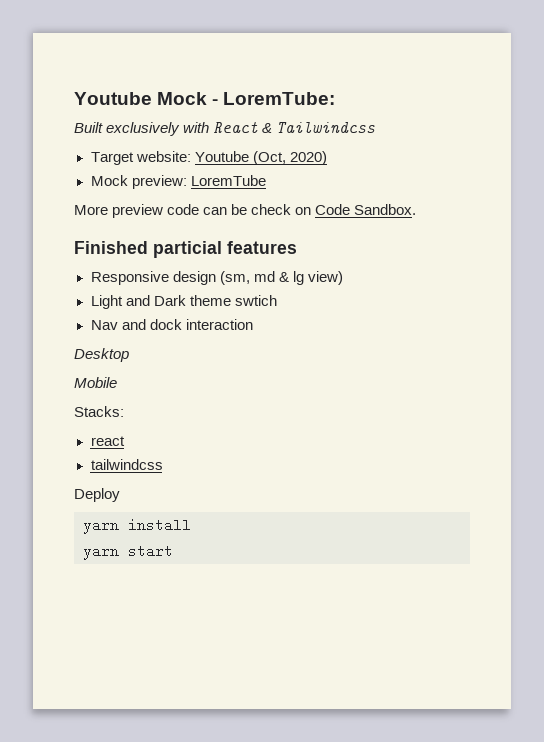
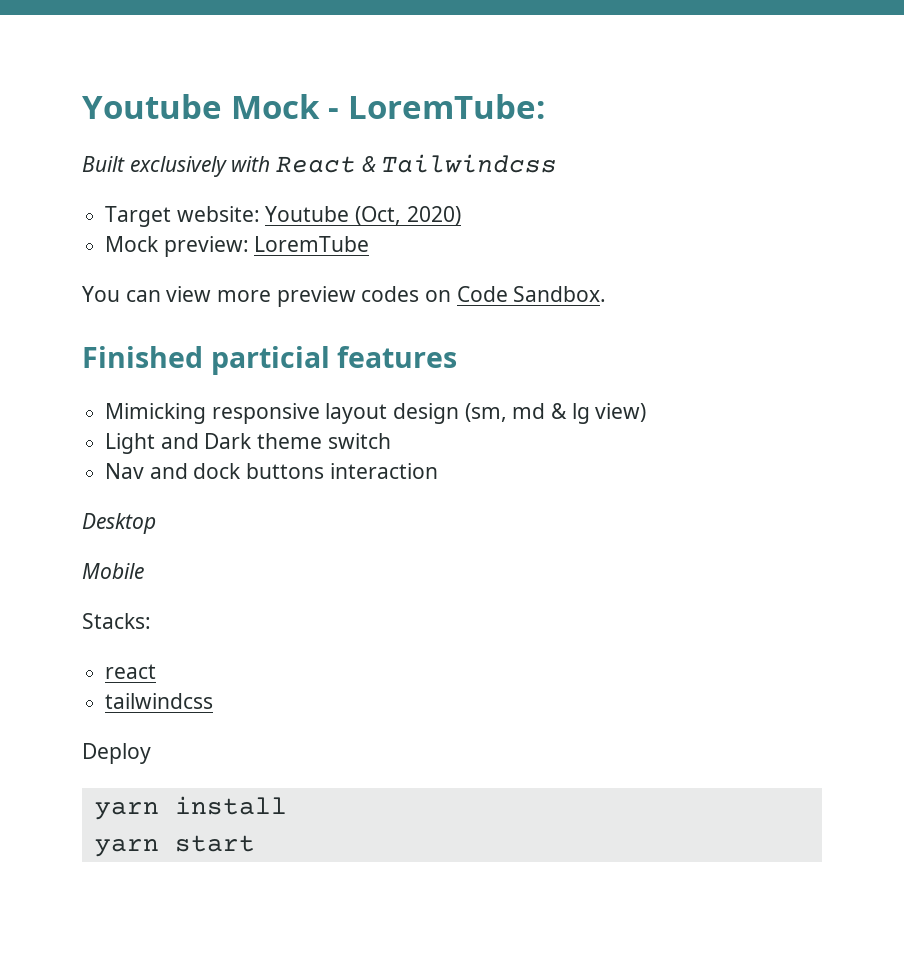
- More preview code can be check on Code Sandbox.
+ You can view more preview codes on Code Sandbox.
- Responsive design (sm, md & lg view)
+ Mimicking responsive layout design (sm, md & lg view)
- Light and Dark theme swtich
+ Light and Dark theme switch
- Nav and dock interaction
+ Nav and dock buttons interaction

